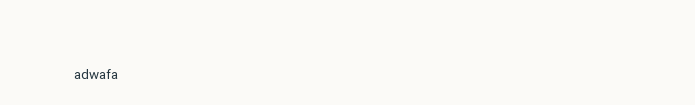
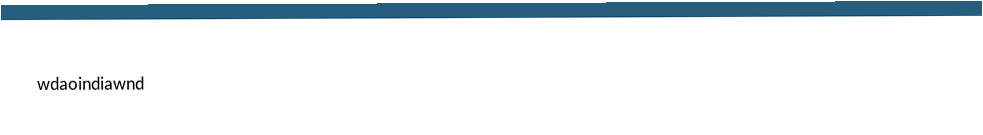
- adwafa
+ wdaoindiawnd

